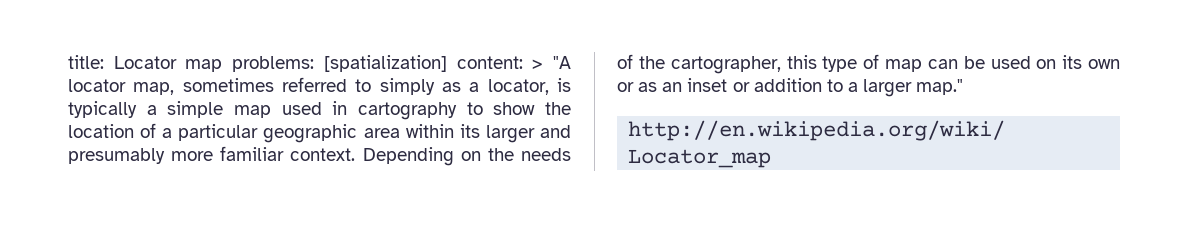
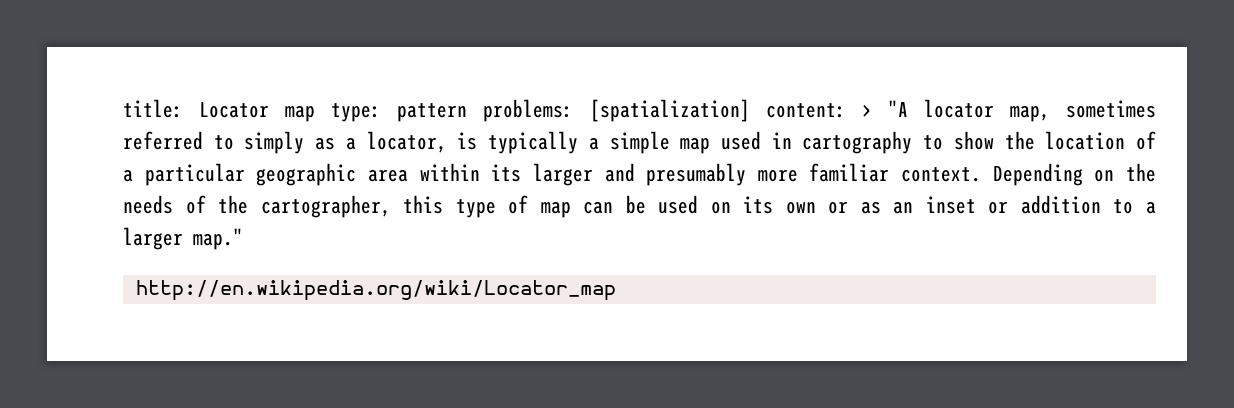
- title: Locator map problems: [spatialization] content: > "A locator map, sometimes referred to simply as a locator, is typically a simple map used in cartography to show the location of a particular geographic area within its larger and presumably more familiar context.
+ title: Locator map type: pattern problems: [spatialization] content: > "A locator map, sometimes referred to simply as a locator, is typically a simple map used in cartography to show the location of a particular geographic area within its larger and presumably more familiar context.

